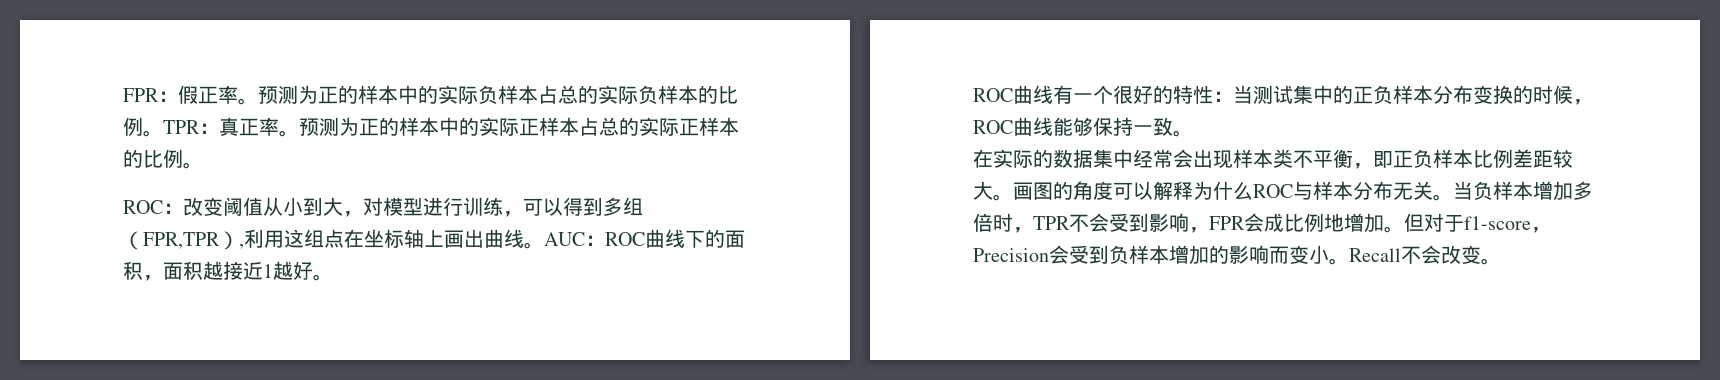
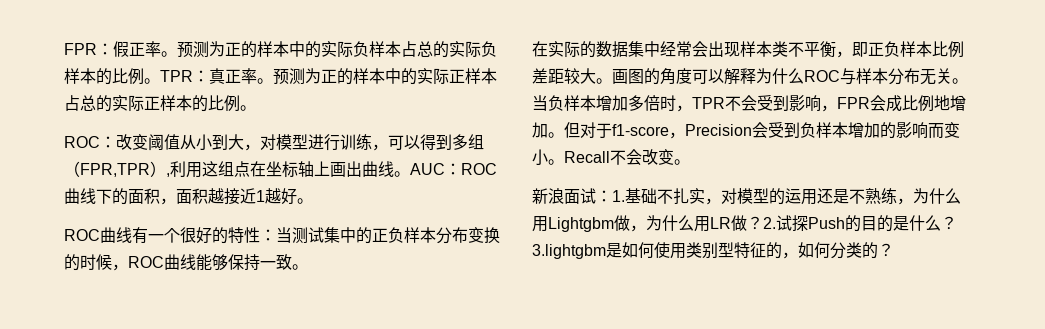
+ 新浪面试：1.基础不扎实，对模型的运用还是不熟练，为什么用Lightgbm做，为什么用LR做？2.试探Push的目的是什么？3.lightgbm是如何使用类别型特征的，如何分类的？

